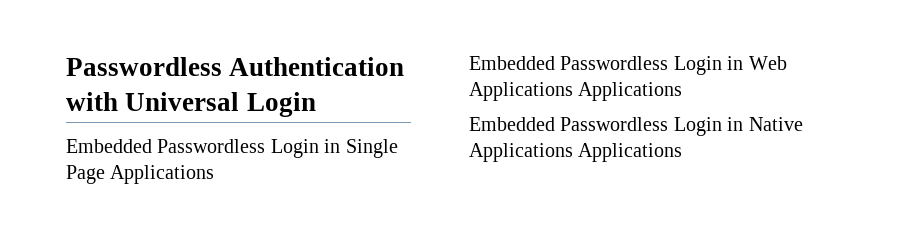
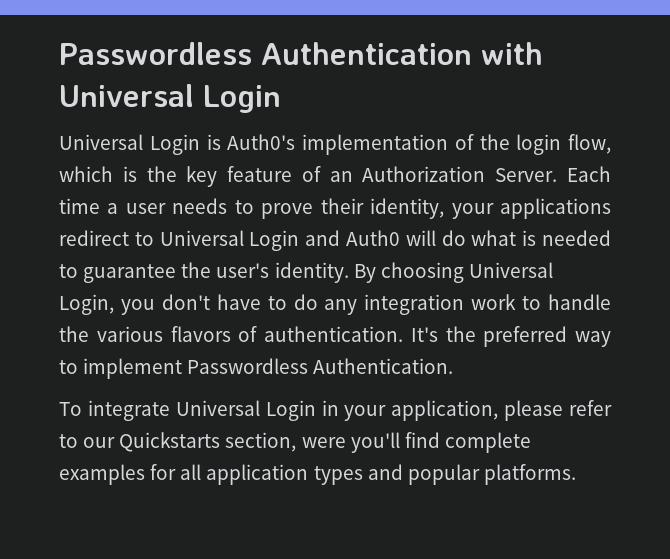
- Embedded Passwordless Login in Single Page Applications
- Embedded Passwordless Login in Web Applications Applications
- Embedded Passwordless Login in Native Applications Applications
+ Universal Login is Auth0's implementation of the login flow, which is the key feature of an Authorization Server. Each time a user needs to prove their identity, your applications redirect to Universal Login and Auth0 will do what is needed to guarantee the user's identity. By choosing Universal Login, you don't have to do any integration work to handle the various flavors of authentication. It's the preferred way to implement Passwordless Authentication.
+ To integrate Universal Login in your application, please refer to our Quickstarts section, were you'll find complete examples for all application types and popular platforms.

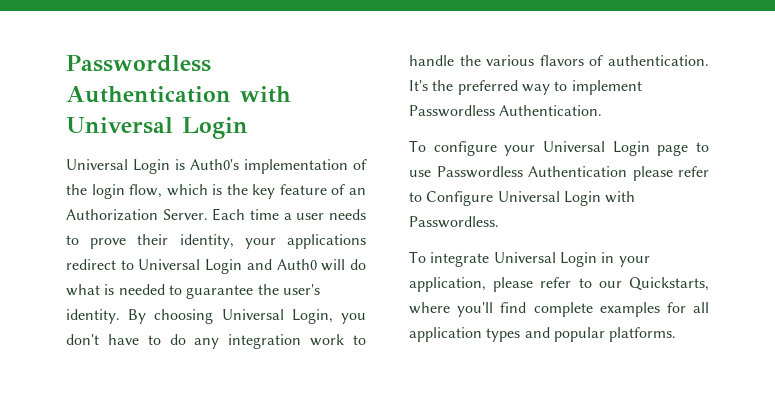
+ To configure your Universal Login page to use Passwordless Authentication please refer to Configure Universal Login with Passwordless.
- To integrate Universal Login in your application, please refer to our Quickstarts section, were you'll find complete examples for all application types and popular platforms.
+ To integrate Universal Login in your application, please refer to our Quickstarts, where you'll find complete examples for all application types and popular platforms.

